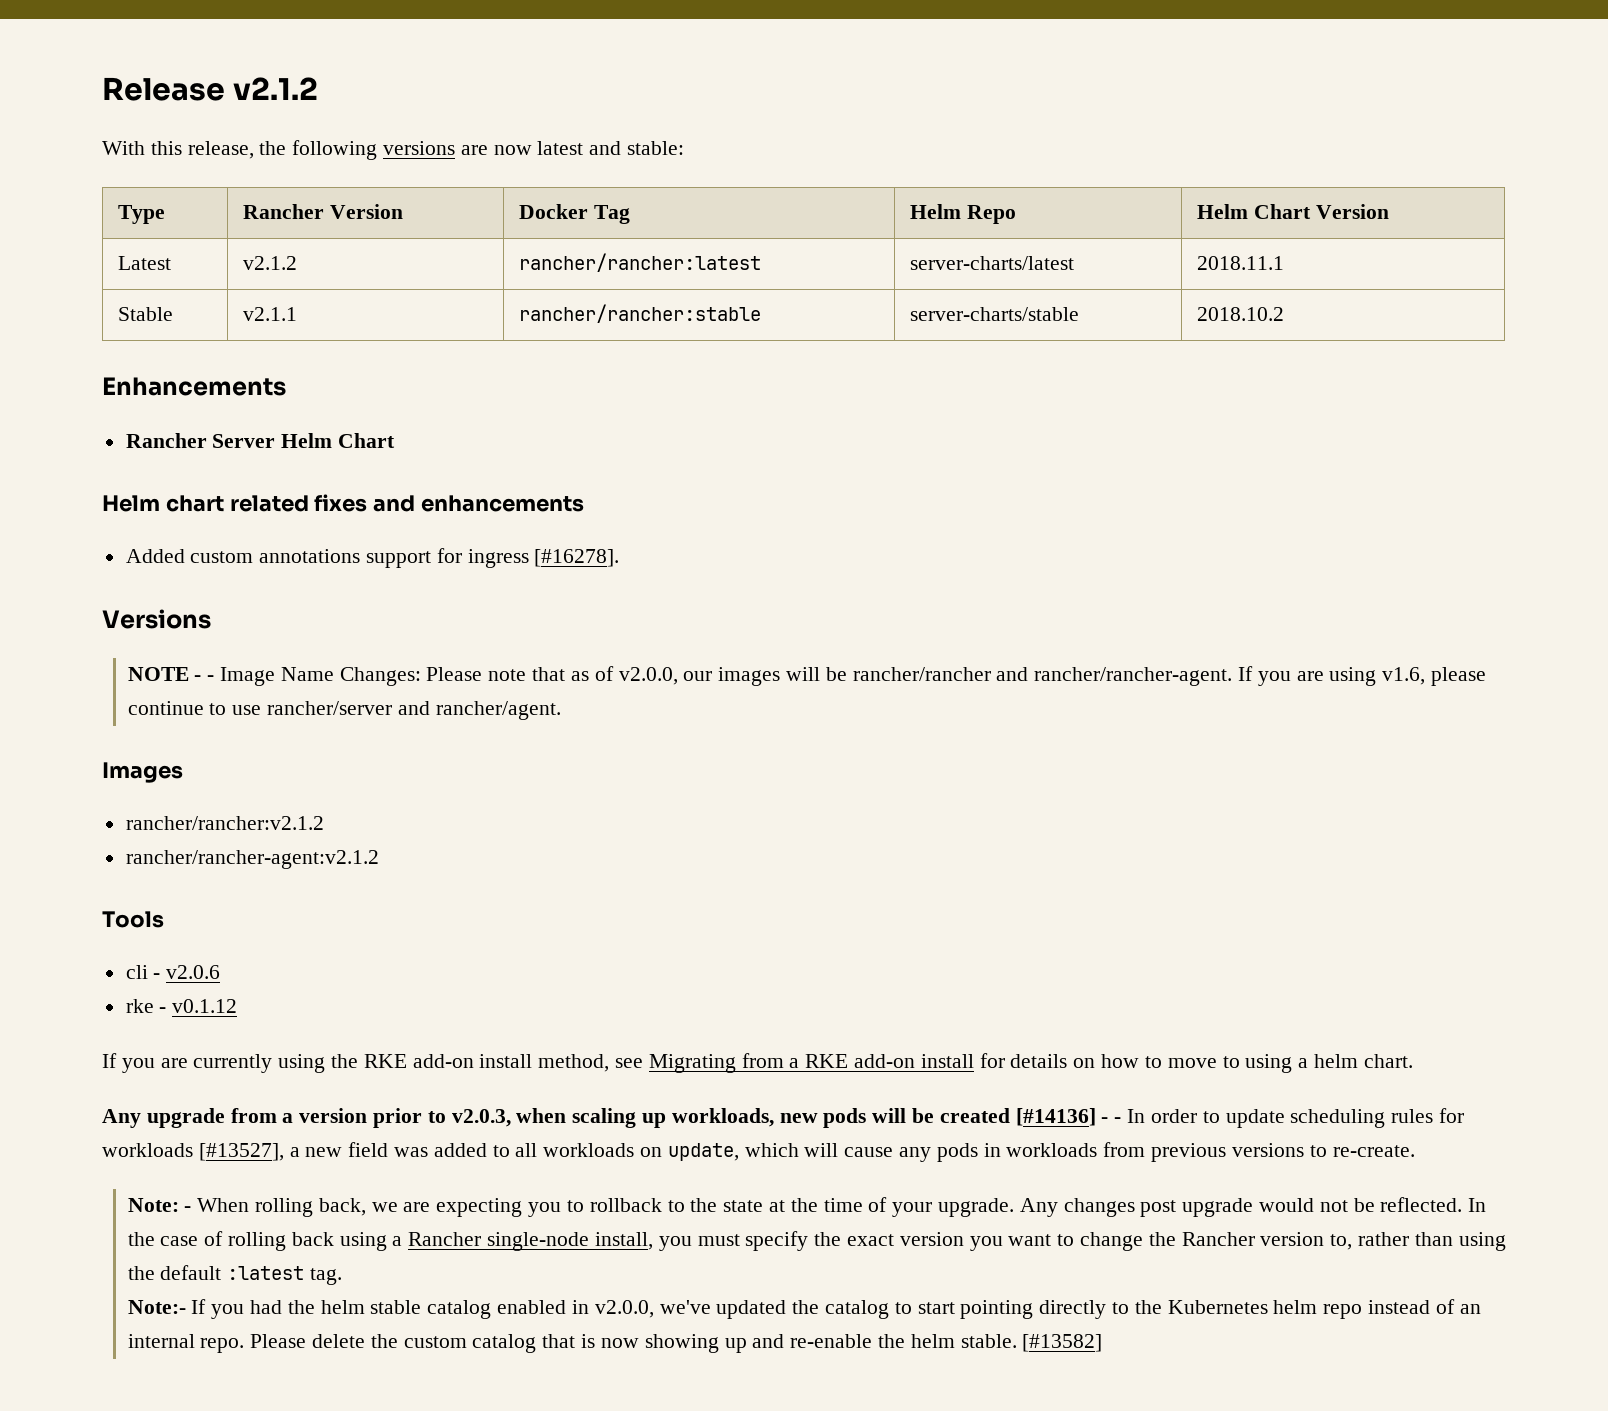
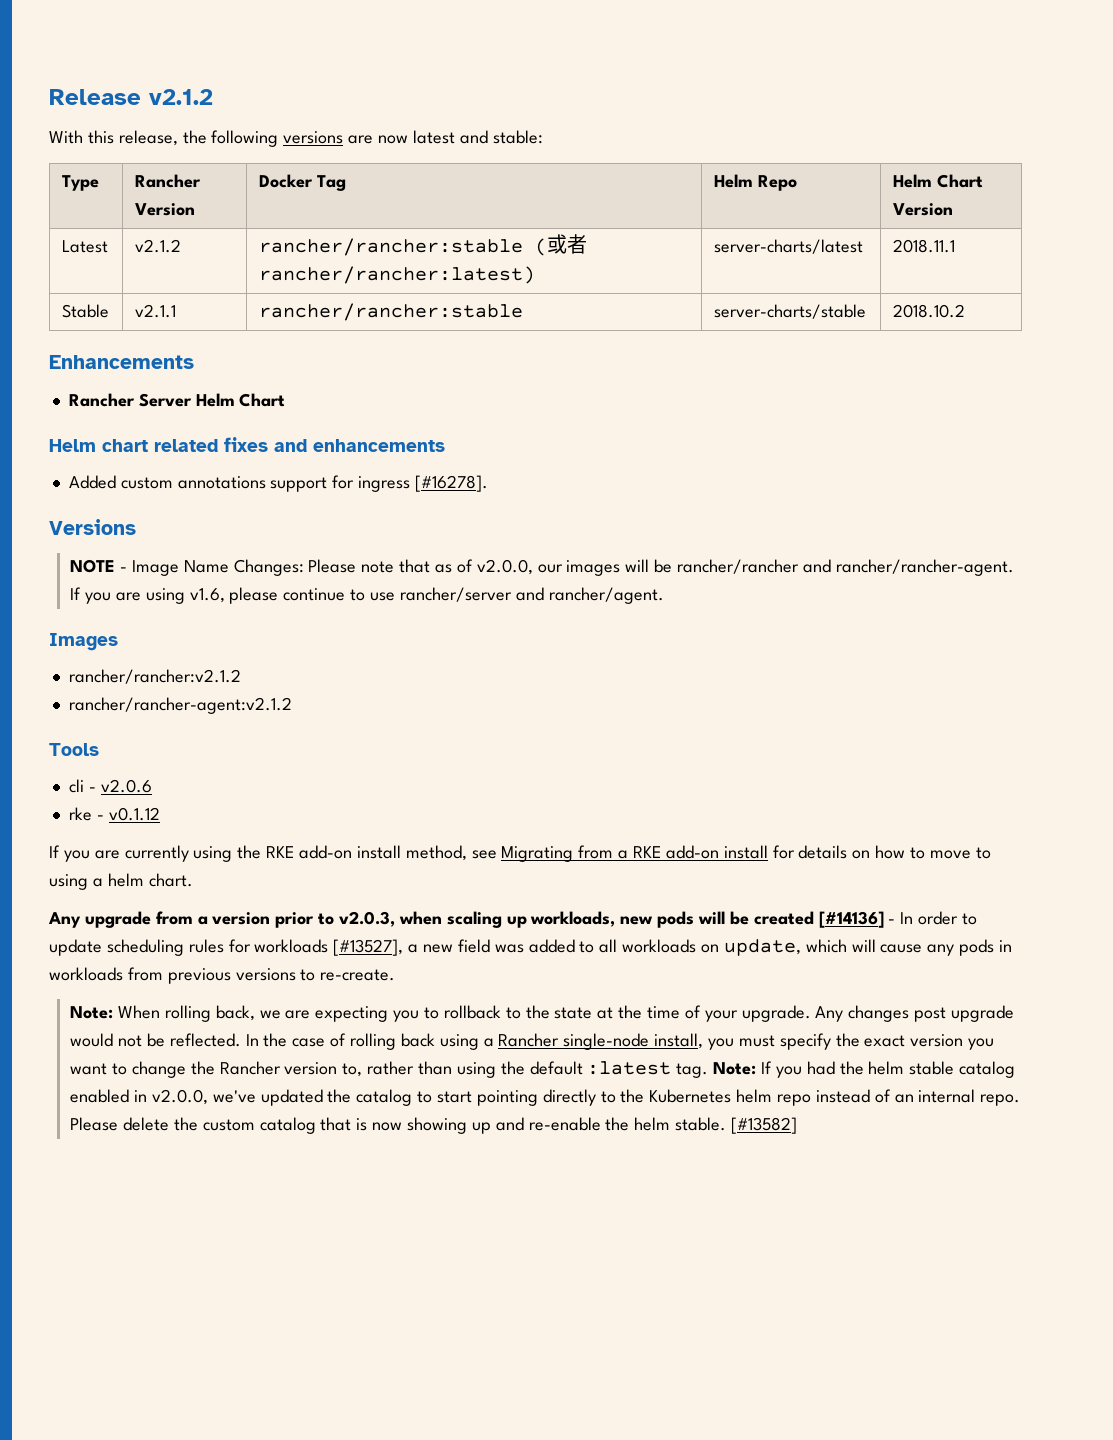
- Latest | v2.1.2 | rancher/rancher:latest | server-charts/latest | 2018.11.1
+ Latest | v2.1.2 | rancher/rancher:stable (或者rancher/rancher:latest) | server-charts/latest | 2018.11.1
- NOTE - - Image Name Changes: Please note that as of v2.0.0, our images will be rancher/rancher and rancher/rancher-agent.
+ NOTE - Image Name Changes: Please note that as of v2.0.0, our images will be rancher/rancher and rancher/rancher-agent.
- Any upgrade from a version prior to v2.0.3, when scaling up workloads, new pods will be created [#14136] - - In order to update scheduling rules for workloads [#13527], a new field was added to all workloads on update, which will cause any pods in workloads from previous versions to re-create.
+ Any upgrade from a version prior to v2.0.3, when scaling up workloads, new pods will be created [#14136] - In order to update scheduling rules for workloads [#13527], a new field was added to all workloads on update, which will cause any pods in workloads from previous versions to re-create.
- Note: - When rolling back, we are expecting you to rollback to the state at the time of your upgrade.
+ Note: When rolling back, we are expecting you to rollback to the state at the time of your upgrade.
- In the case of rolling back using a Rancher single-node install, you must specify the exact version you want to change the Rancher version to, rather than using the default :latest tag.
- Note:- If you had the helm stable catalog enabled in v2.0.0, we've updated the catalog to start pointing directly to the Kubernetes helm repo instead of an internal repo.
+ In the case of rolling back using a Rancher single-node install, you must specify the exact version you want to change the Rancher version to, rather than using the default :latest tag. Note: If you had the helm stable catalog enabled in v2.0.0, we've updated the catalog to start pointing directly to the Kubernetes helm repo instead of an internal repo.

